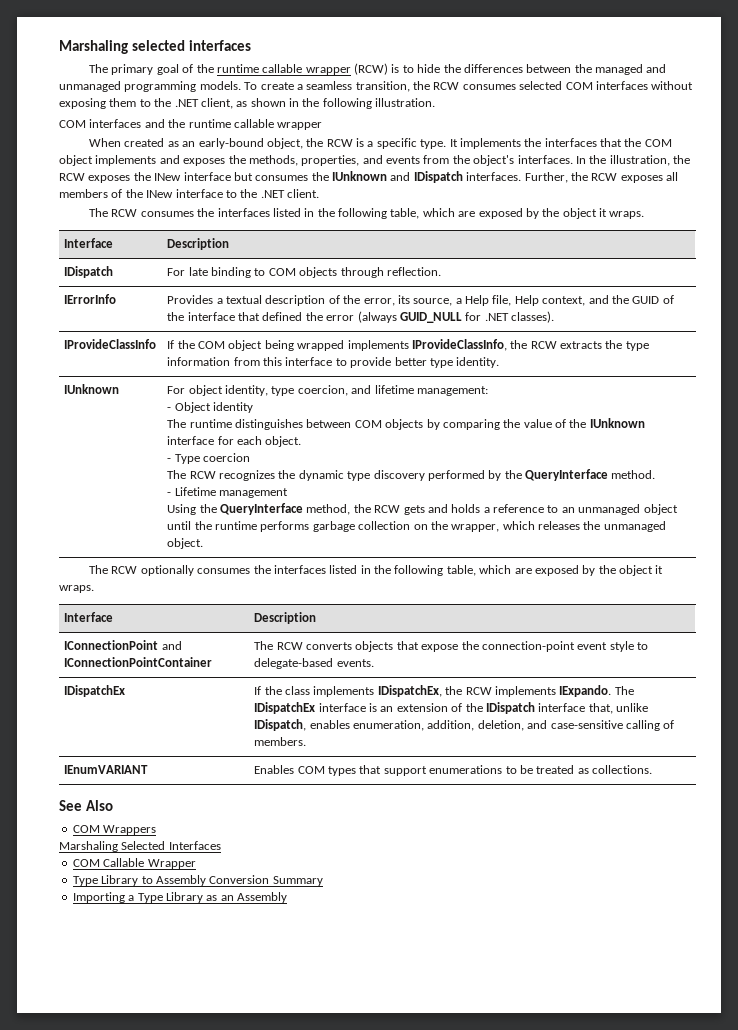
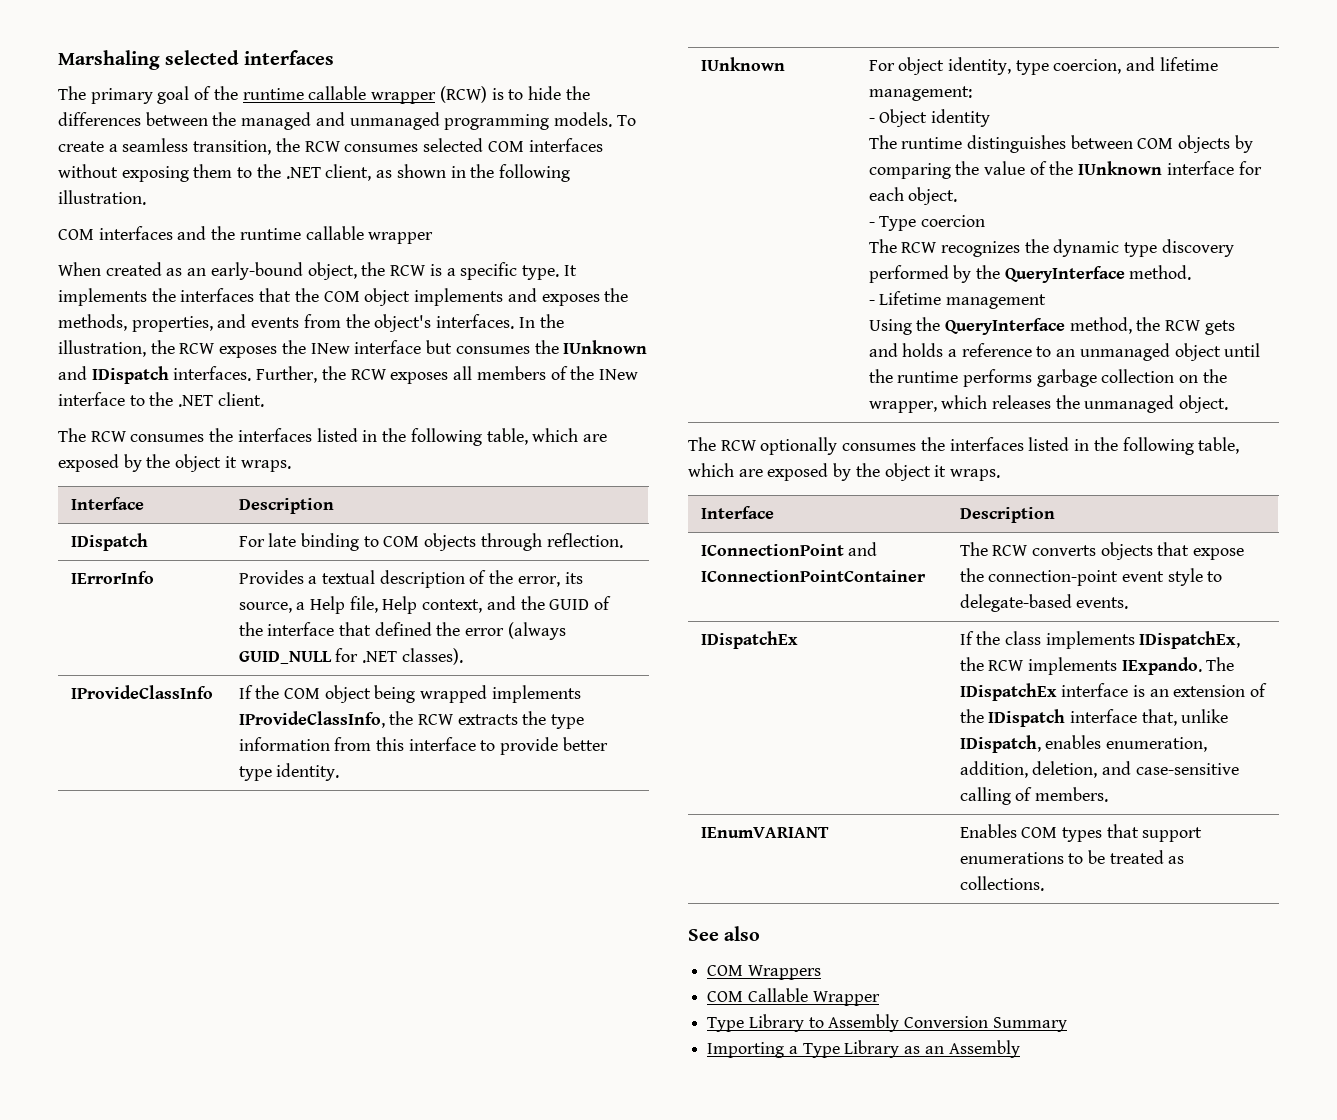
- See Also
+ See also
- Marshaling Selected Interfaces

